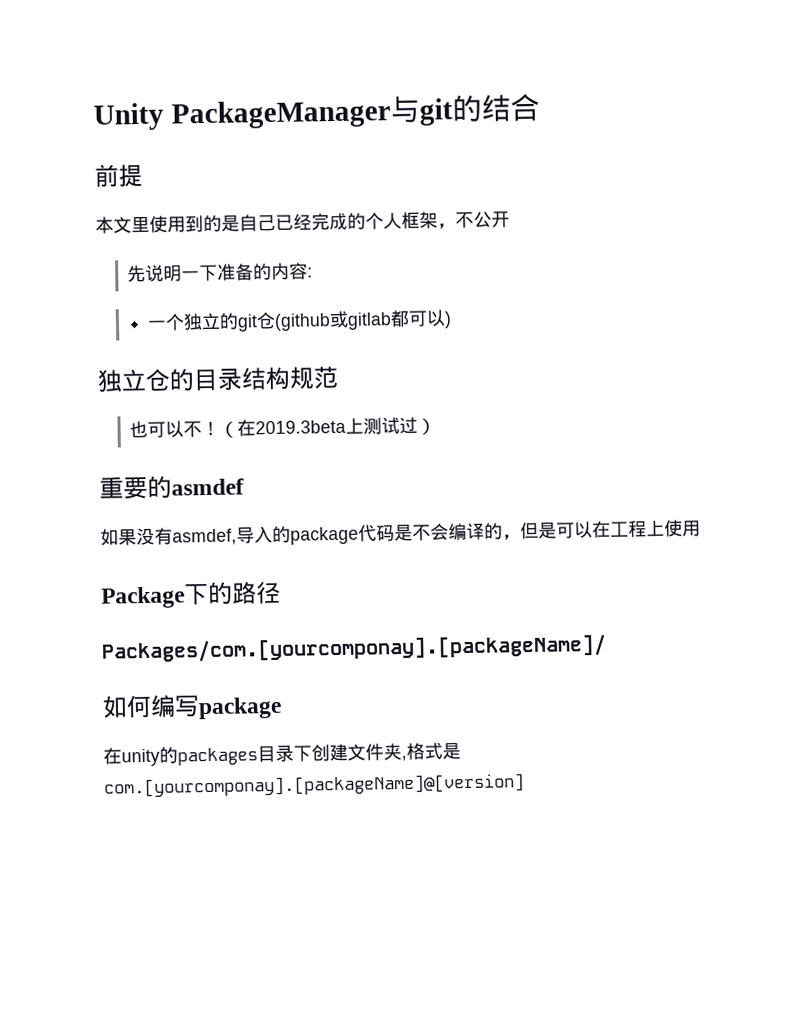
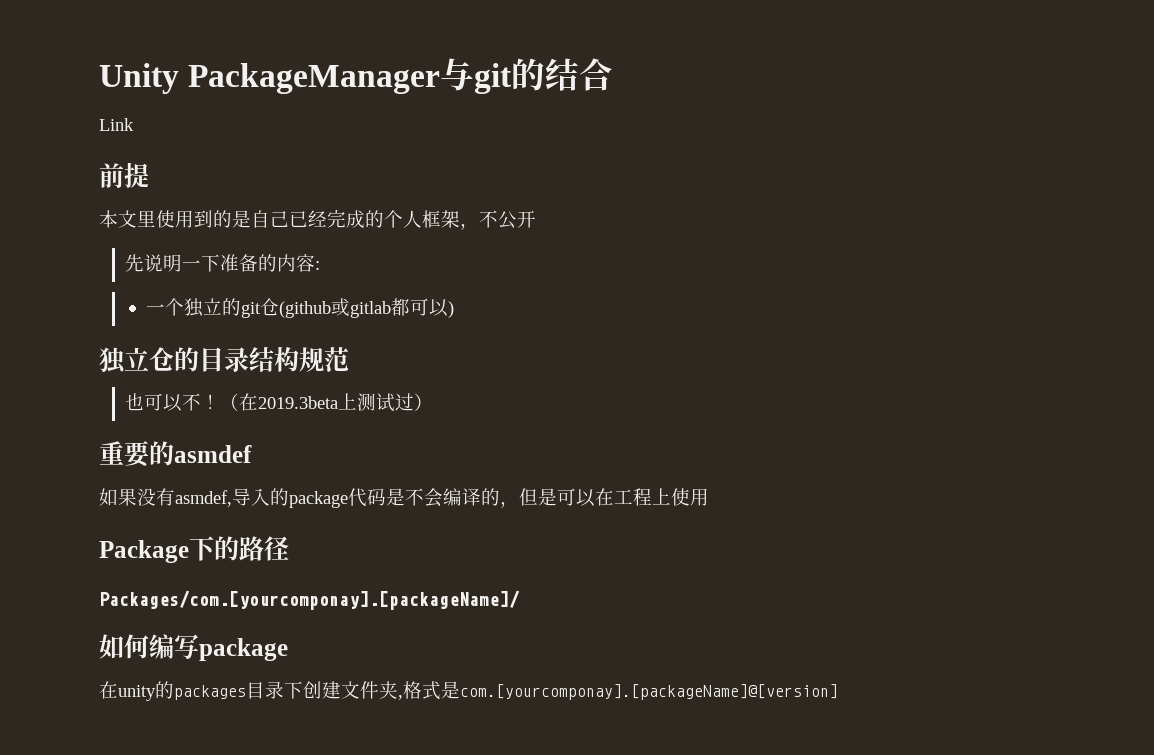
+ Link

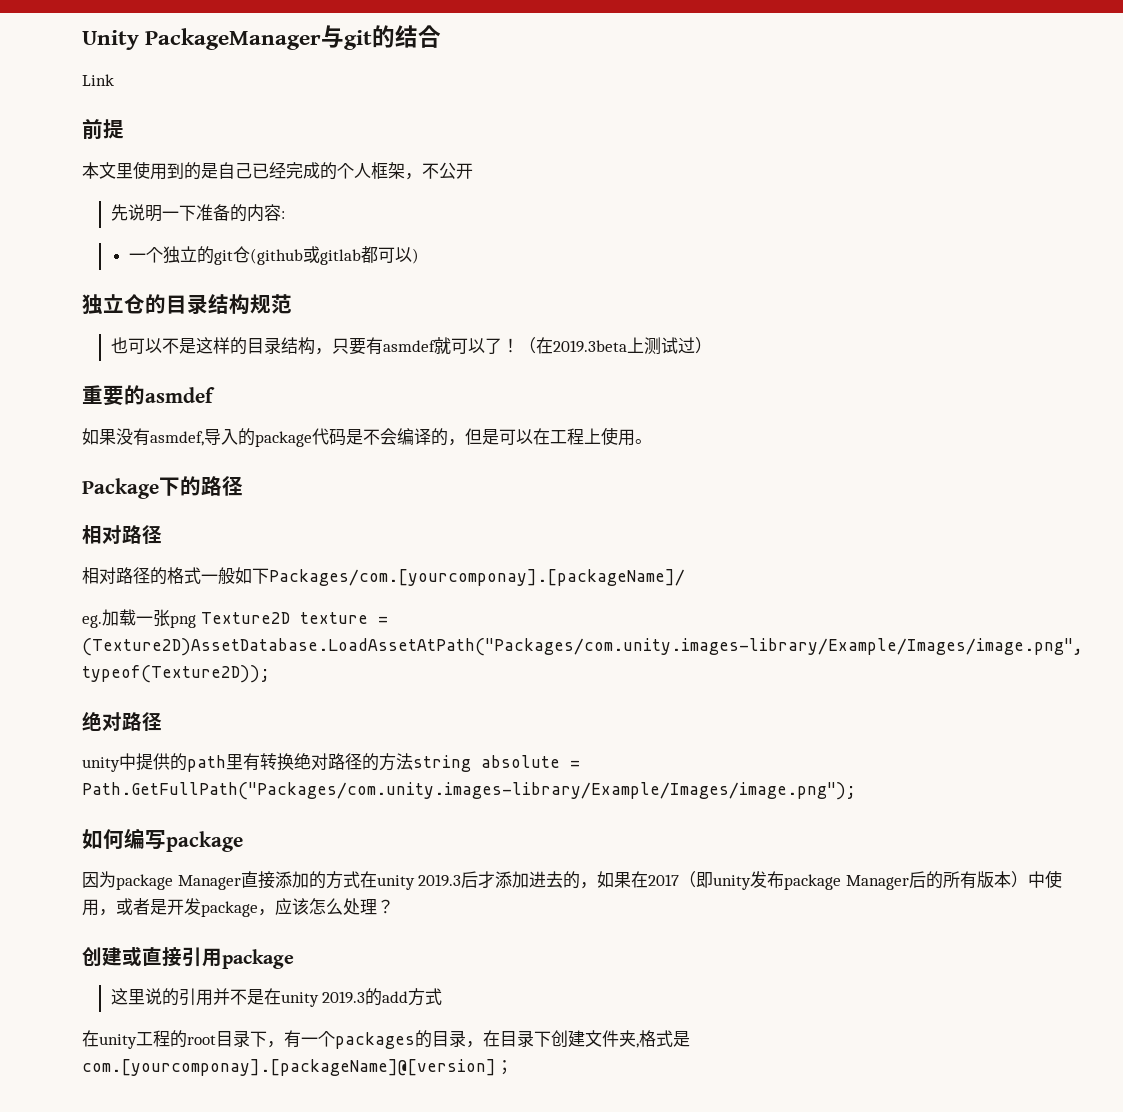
- 也可以不！
+ 也可以不是这样的目录结构，只要有asmdef就可以了！
- 如果没有asmdef,导入的package代码是不会编译的，但是可以在工程上使用
+ 如果没有asmdef,导入的package代码是不会编译的，但是可以在工程上使用。
  Package下的路径
- Packages/com.[yourcomponay].[packageName]/
+ 相对路径
+ 相对路径的格式一般如下Packages/com.[yourcomponay].[packageName]/
+ eg.加载一张png Texture2D texture = (Texture2D)AssetDatabase.LoadAssetAtPath("Packages/com.unity.images-library/Example/Images/image.png", typeof(Texture2D));
+ 绝对路径
+ unity中提供的path里有转换绝对路径的方法string absolute = Path.GetFullPath("Packages/com.unity.images-library/Example/Images/image.png");
  如何编写package
- 在unity的packages目录下创建文件夹,格式是com.[yourcomponay].[packageName]@[version]
+ 因为package Manager直接添加的方式在unity 2019.3后才添加进去的，如果在2017（即unity发布package Manager后的所有版本）中使用，或者是开发package，应该怎么处理？
+ 创建或直接引用package
+ 这里说的引用并不是在unity 2019.3的add方式
+ 在unity工程的root目录下，有一个packages的目录，在目录下创建文件夹,格式是com.[yourcomponay].[packageName]@[version]；

